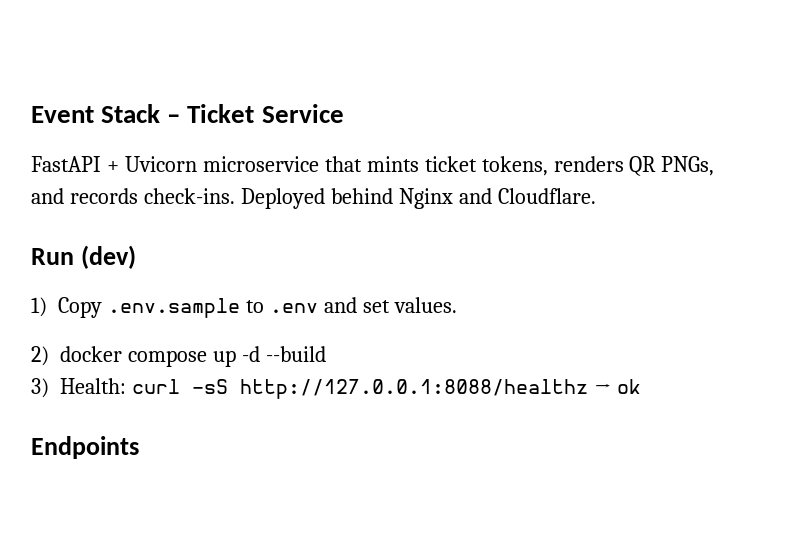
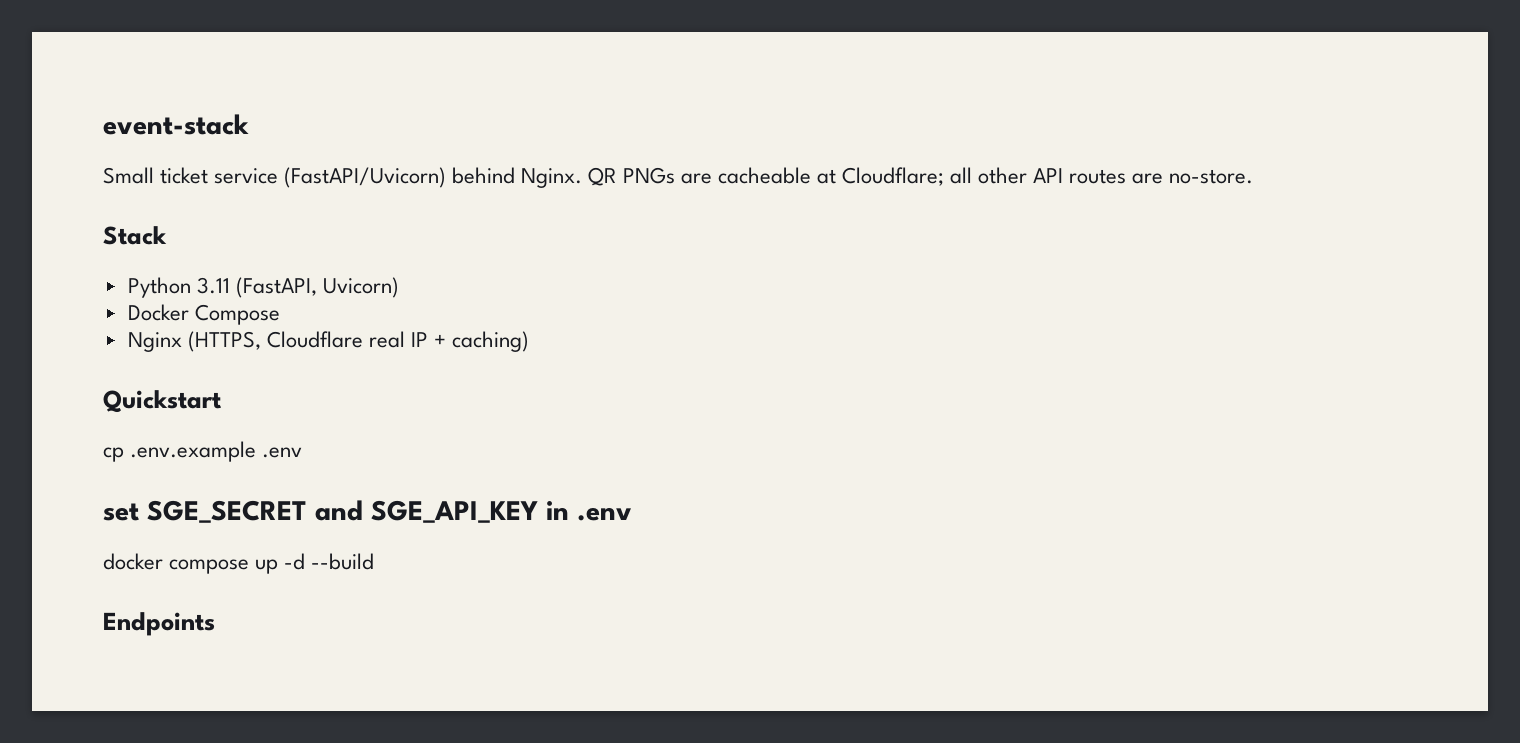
- Event Stack – Ticket Service
- FastAPI + Uvicorn microservice that mints ticket tokens, renders QR PNGs, and records check-ins. Deployed behind Nginx and Cloudflare.
- Run (dev)
- 1) Copy .env.sample to .env and set values.
- 2) docker compose up -d --build
+ event-stack
+ Small ticket service (FastAPI/Uvicorn) behind Nginx. QR PNGs are cacheable at Cloudflare; all other API routes are no-store.
+ Stack
+ Python 3.11 (FastAPI, Uvicorn)
+ Docker Compose
+ Nginx (HTTPS, Cloudflare real IP + caching)
+ Quickstart
+ cp .env.example .env
+ set SGE_SECRET and SGE_API_KEY in .env
+ docker compose up -d --build
- 3) Health: curl -sS http://127.0.0.1:8088/healthz → ok

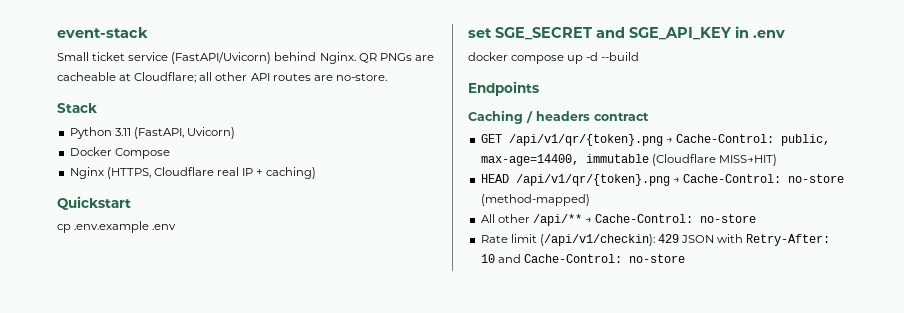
+ Caching / headers contract
+ GET /api/v1/qr/{token}.png → Cache-Control: public, max-age=14400, immutable (Cloudflare MISS→HIT)
+ HEAD /api/v1/qr/{token}.png → Cache-Control: no-store (method-mapped)
+ All other /api/** → Cache-Control: no-store
+ Rate limit (/api/v1/checkin): 429 JSON with Retry-After: 10 and Cache-Control: no-store

